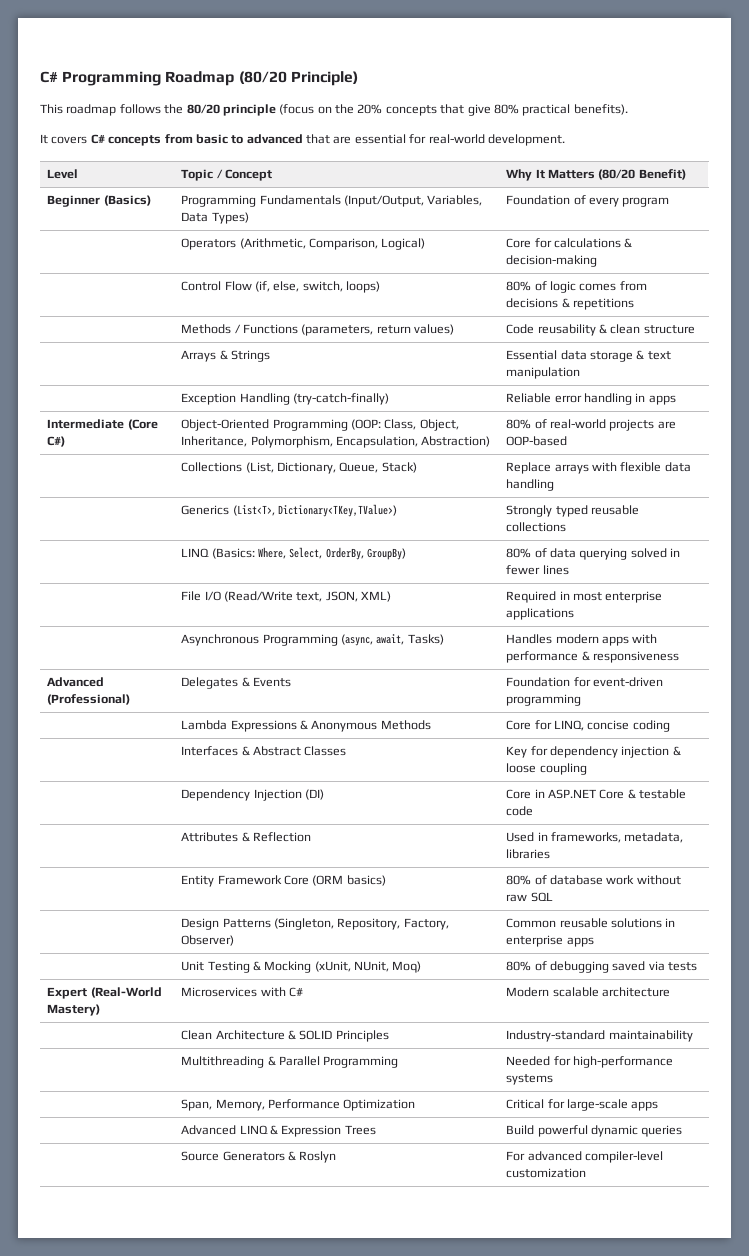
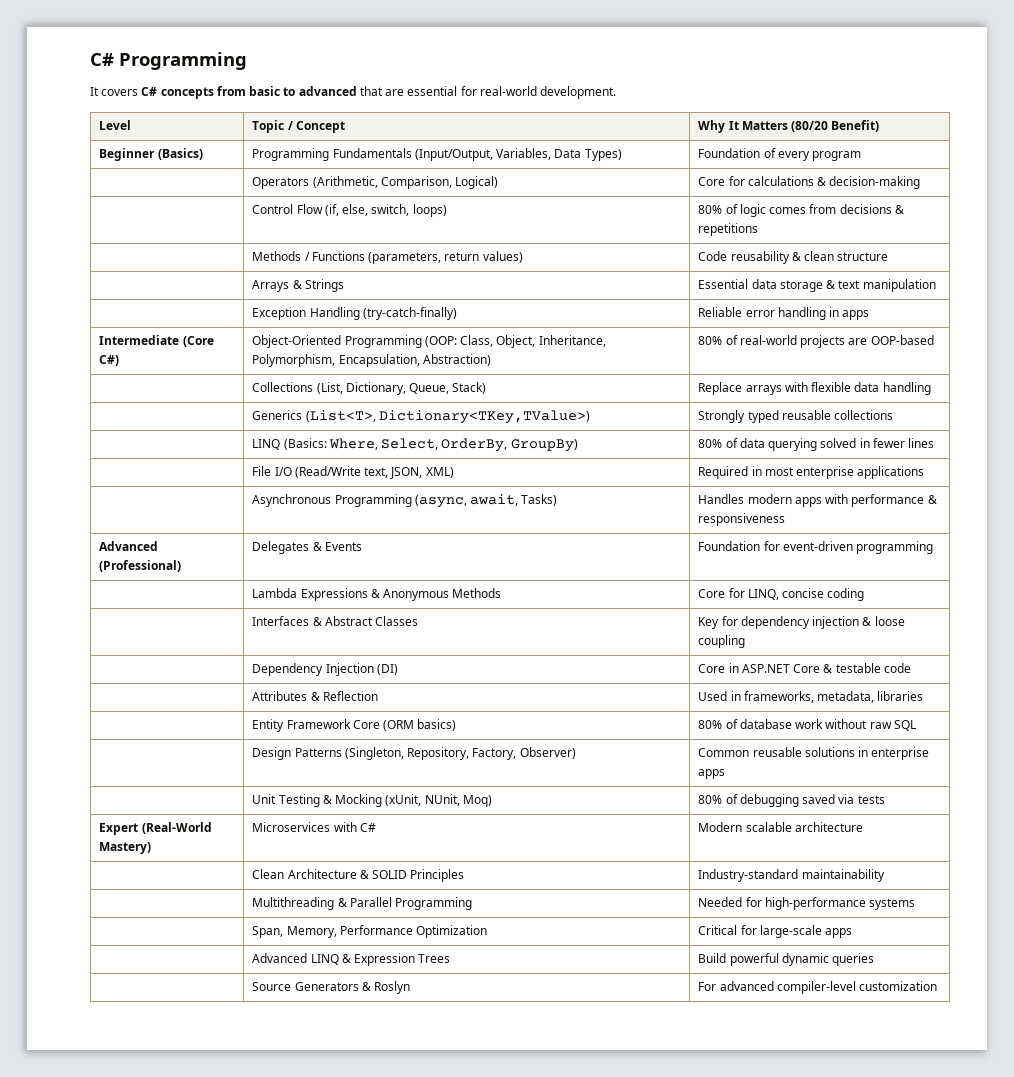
- C# Programming Roadmap (80/20 Principle)
- This roadmap follows the 80/20 principle (focus on the 20% concepts that give 80% practical benefits).
+ C# Programming

